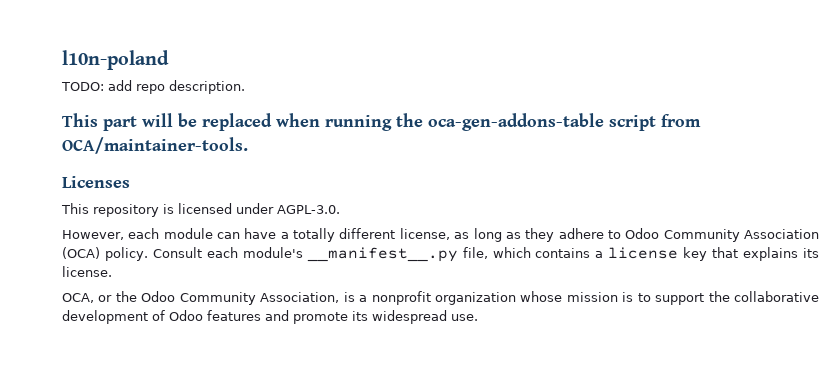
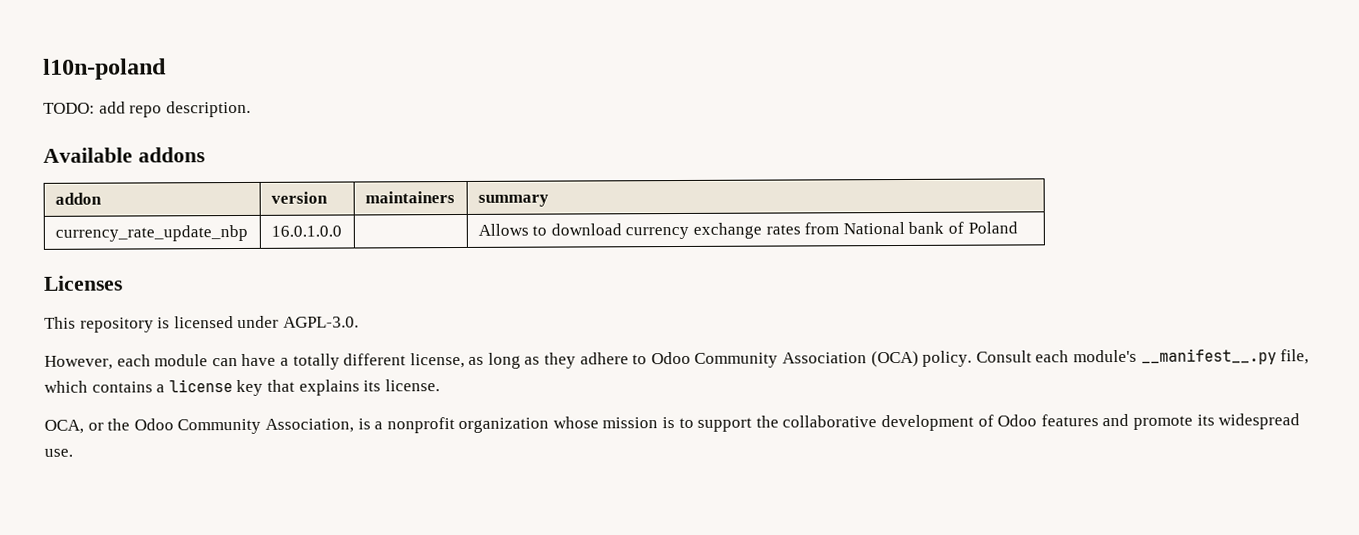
- This part will be replaced when running the oca-gen-addons-table script from OCA/maintainer-tools.
+ Available addons
+ addon | version | maintainers | summary
+ currency_rate_update_nbp | 16.0.1.0.0 | | Allows to download currency exchange rates from National bank of Poland

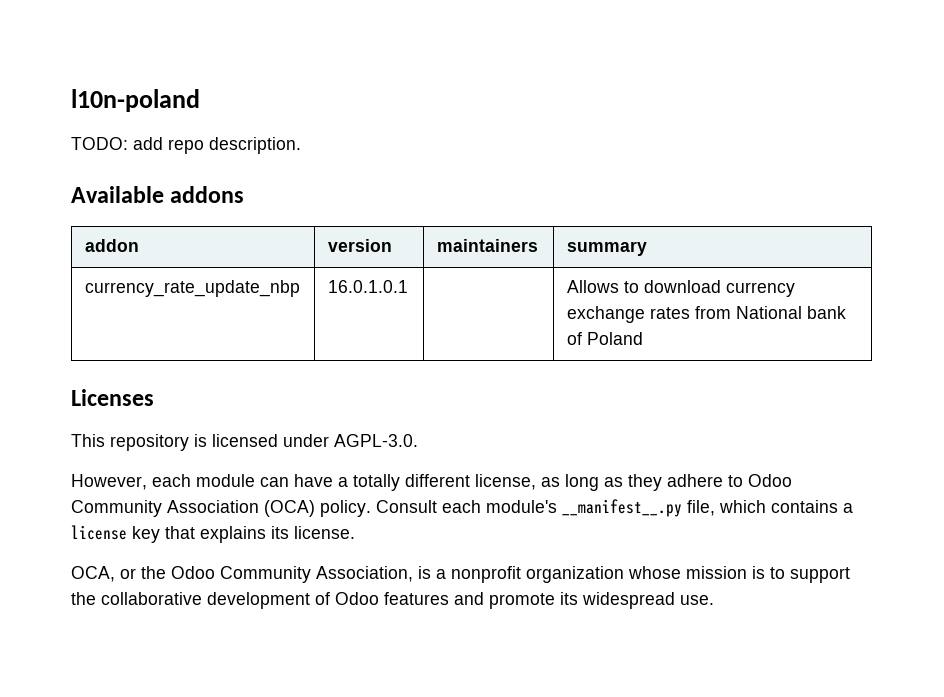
- currency_rate_update_nbp | 16.0.1.0.0 | | Allows to download currency exchange rates from National bank of Poland
+ currency_rate_update_nbp | 16.0.1.0.1 | | Allows to download currency exchange rates from National bank of Poland

